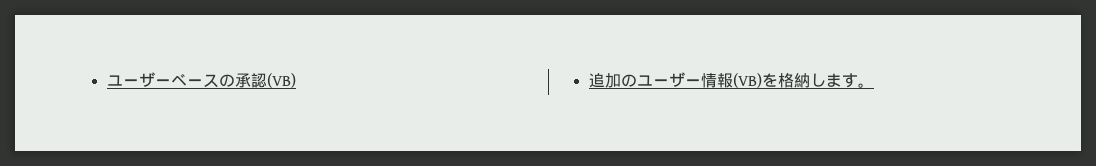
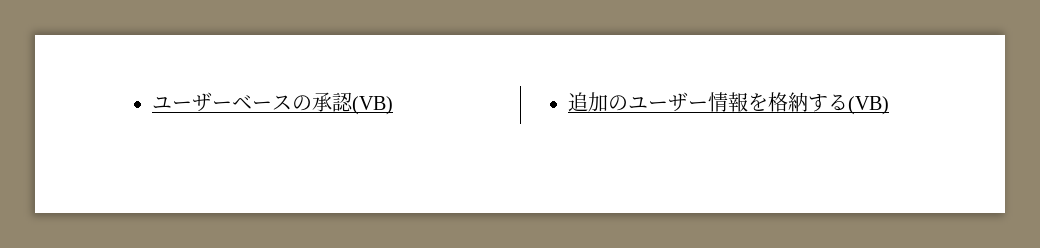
- 追加のユーザー情報(VB)を格納します。
+ 追加のユーザー情報を格納する(VB)

